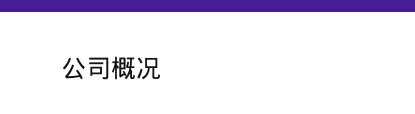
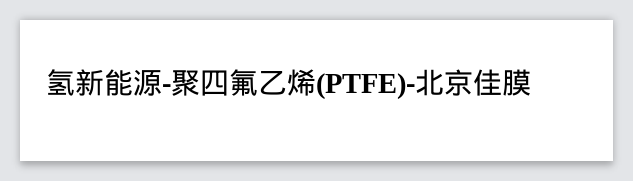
- 公司概况
+ 氢新能源-聚四氟乙烯(PTFE)-北京佳膜

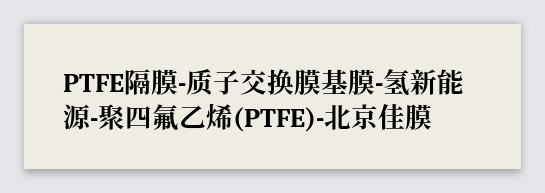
- 氢新能源-聚四氟乙烯(PTFE)-北京佳膜
+ PTFE隔膜-质子交换膜基膜-氢新能源-聚四氟乙烯(PTFE)-北京佳膜

